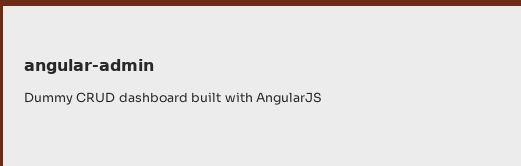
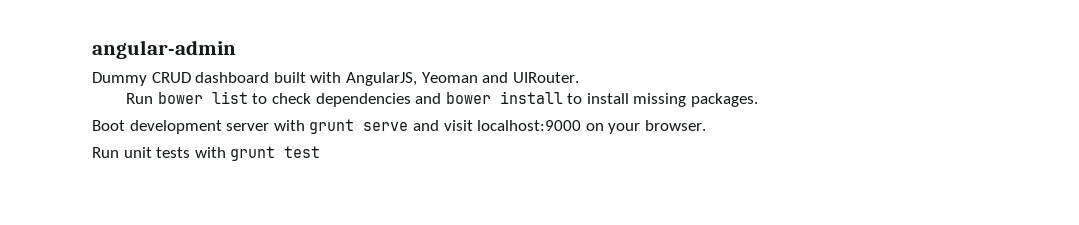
- Dummy CRUD dashboard built with AngularJS
+ Dummy CRUD dashboard built with AngularJS, Yeoman and UIRouter.
+ Run bower list to check dependencies and bower install to install missing packages.
+ Boot development server with grunt serve and visit localhost:9000 on your browser.
+ Run unit tests with grunt test

